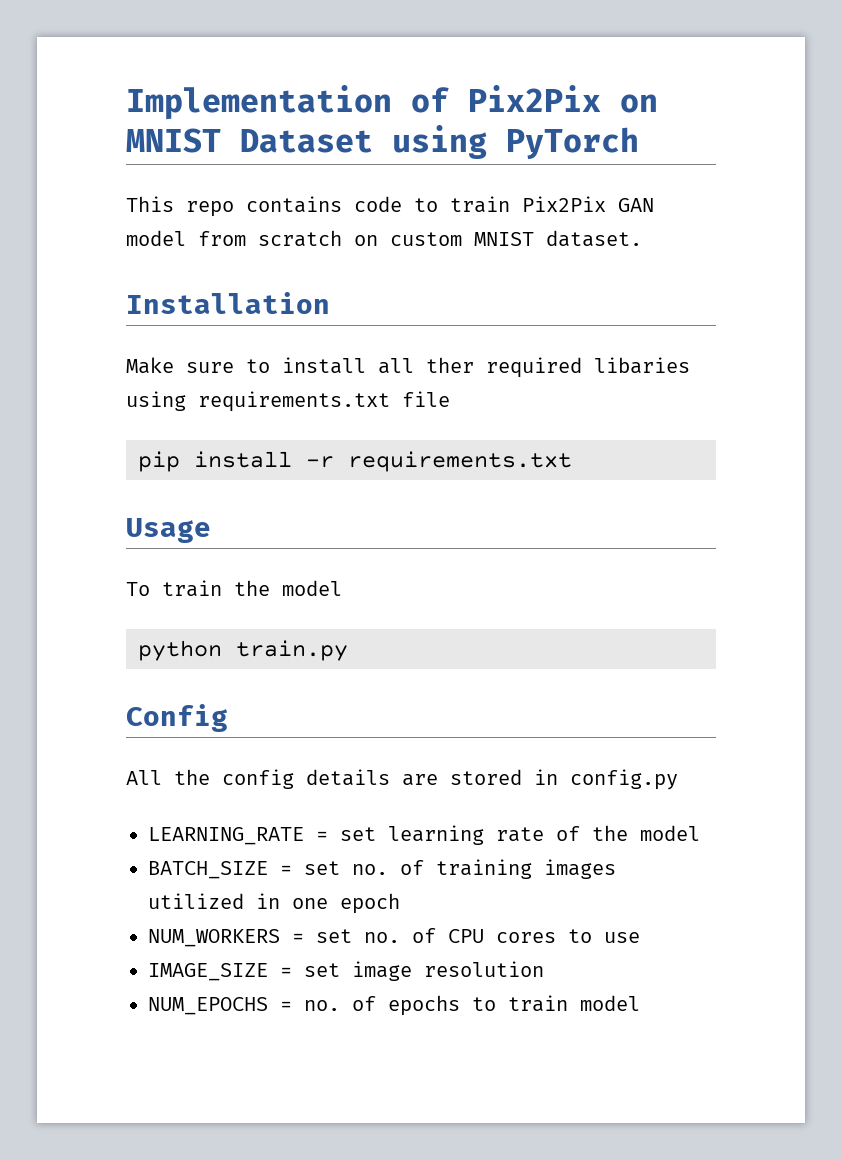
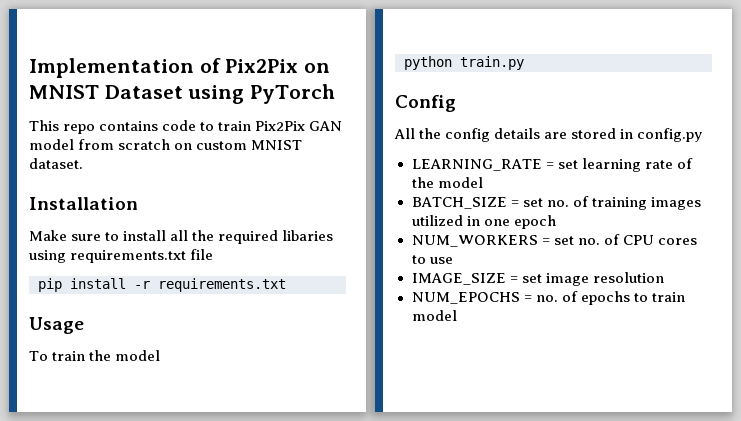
- Make sure to install all ther required libaries using requirements.txt file
+ Make sure to install all the required libaries using requirements.txt file

